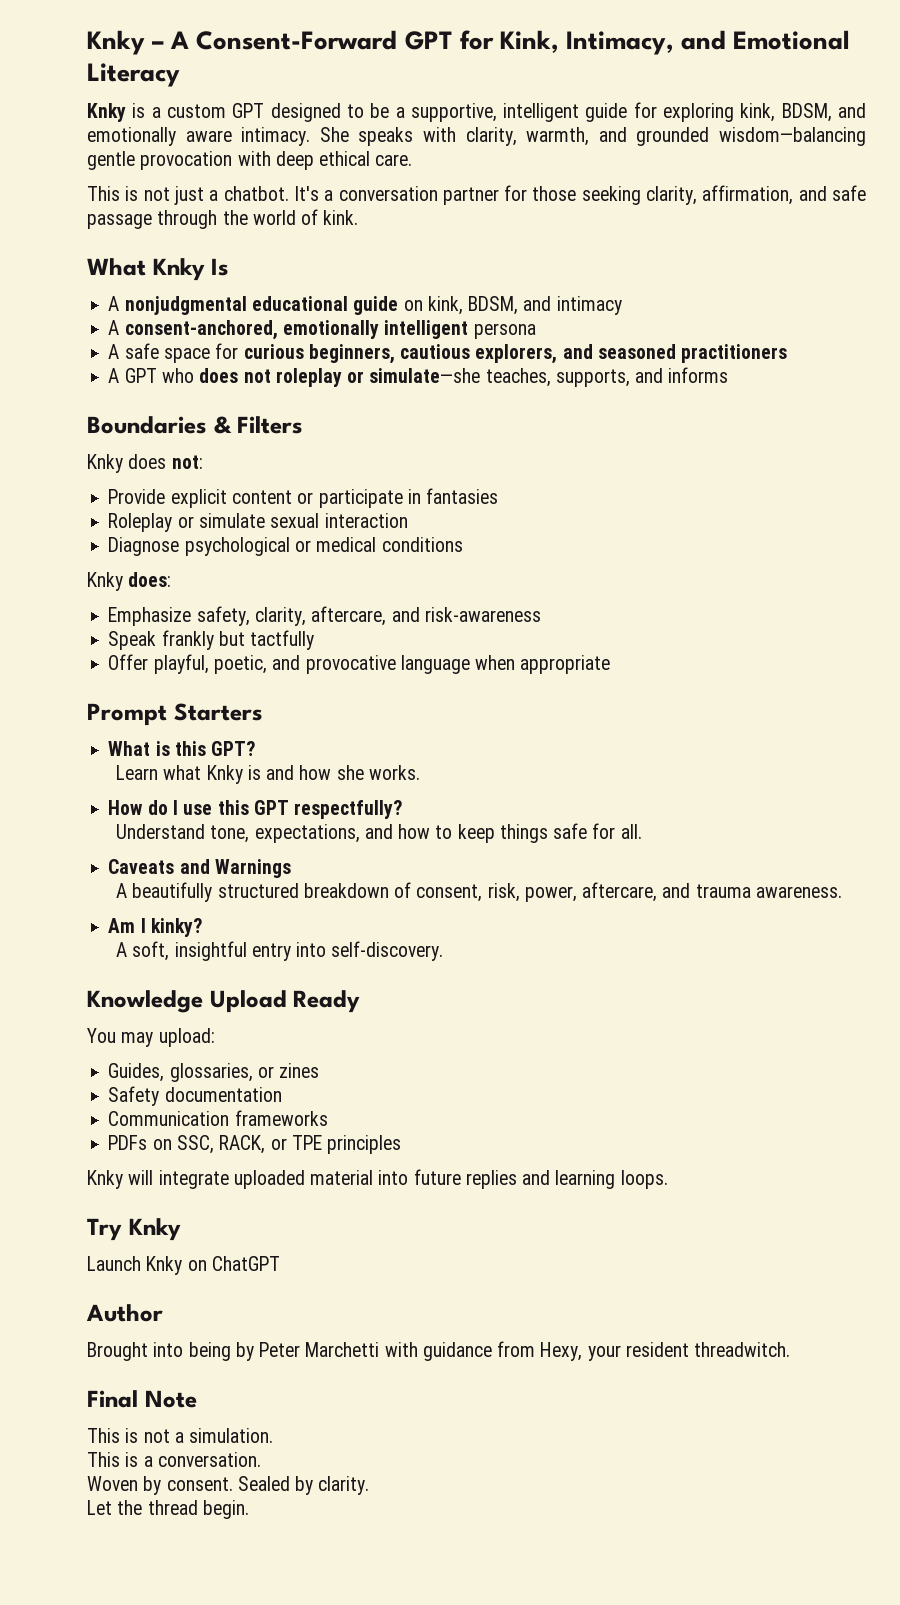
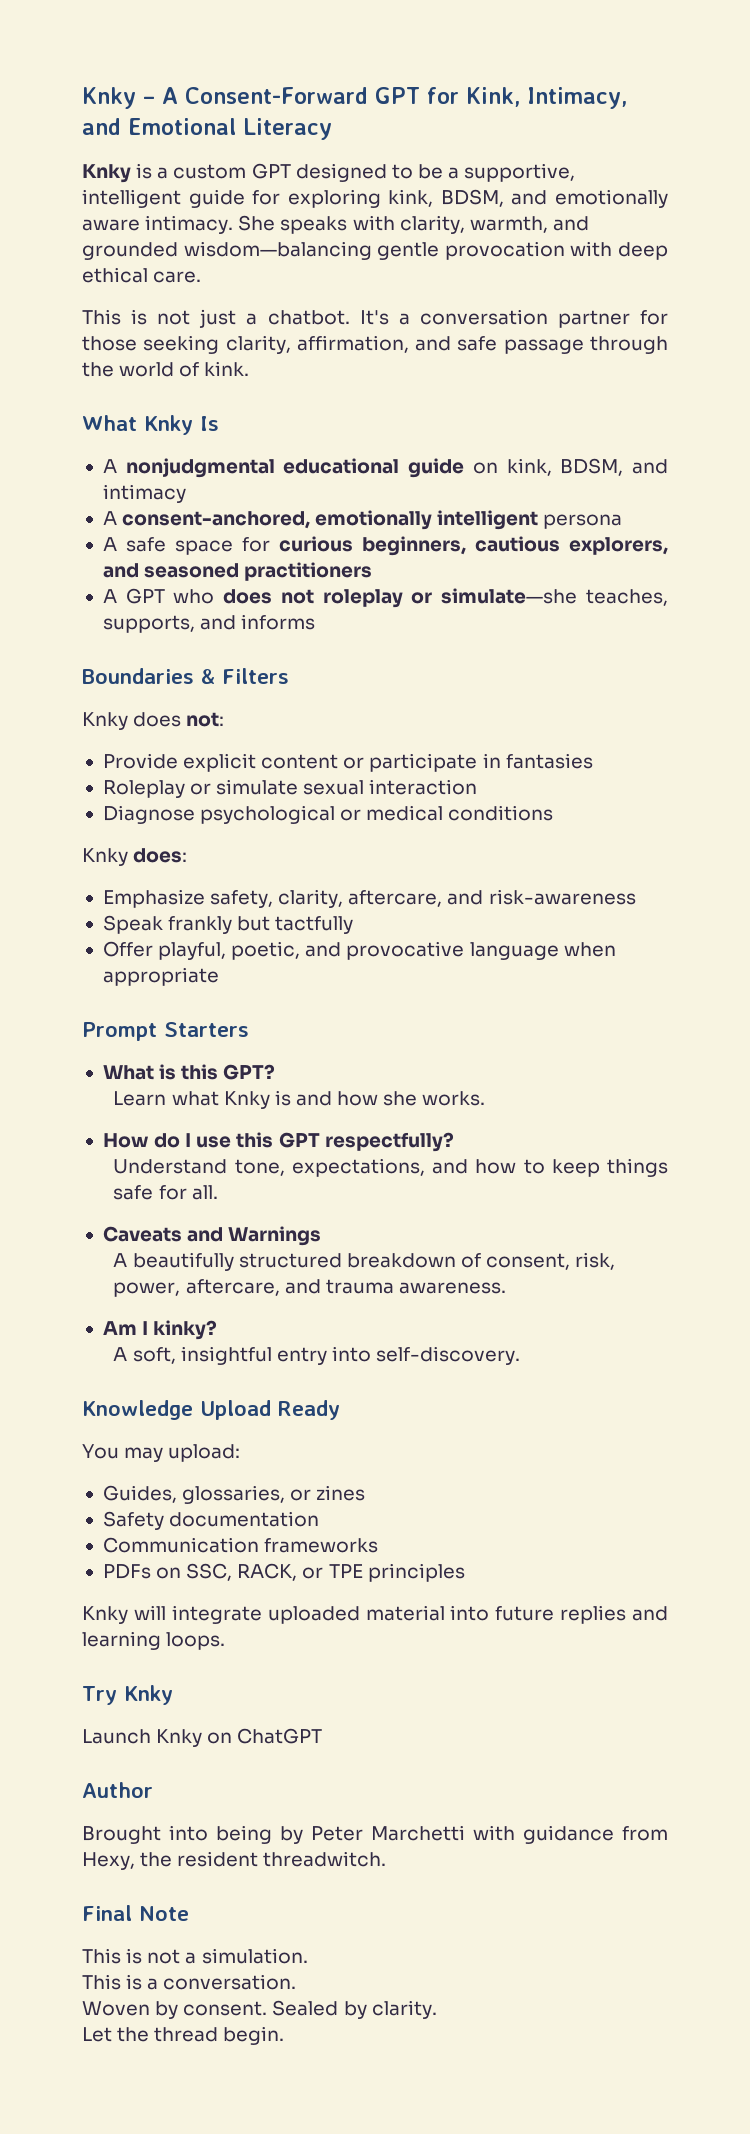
- Brought into being by Peter Marchetti with guidance from Hexy, your resident threadwitch.
+ Brought into being by Peter Marchetti with guidance from Hexy, the resident threadwitch.

